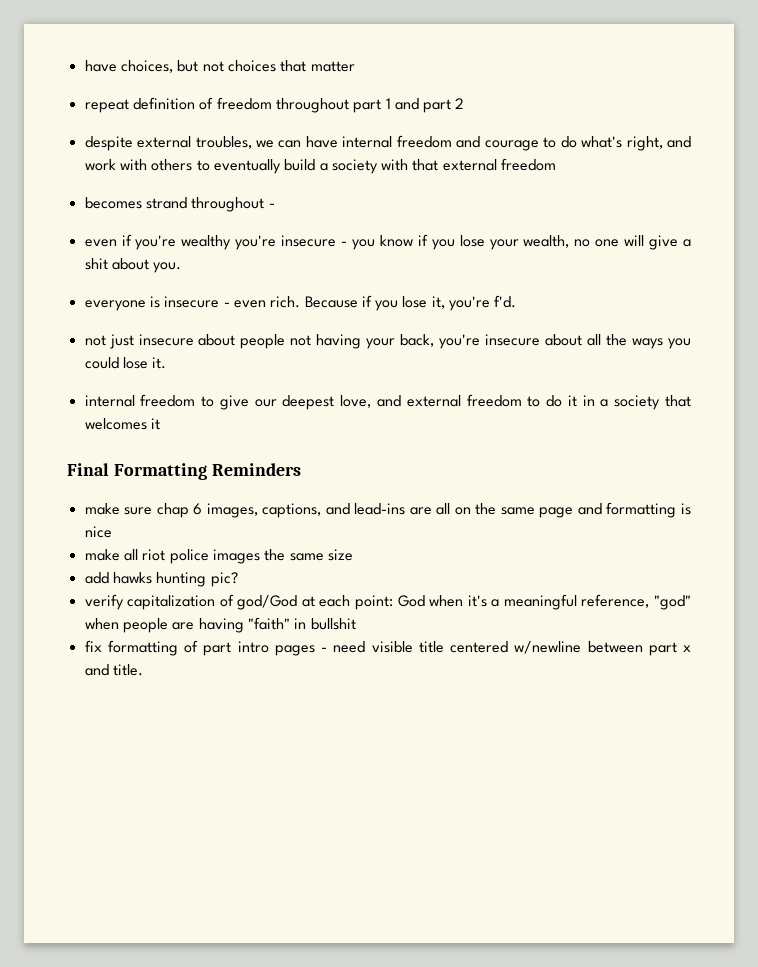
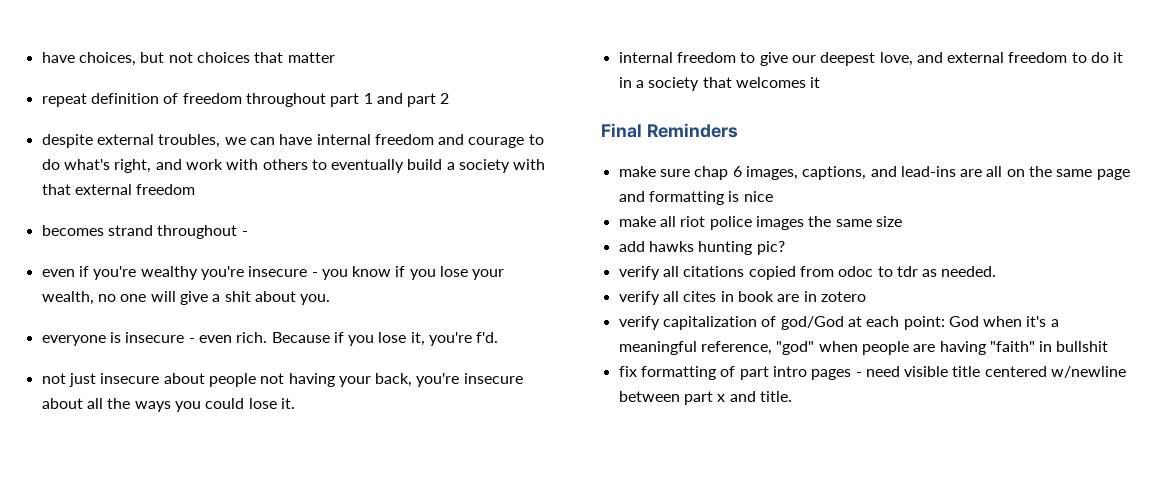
- Final Formatting Reminders
+ Final Reminders
+ verify all citations copied from odoc to tdr as needed.
+ verify all cites in book are in zotero

